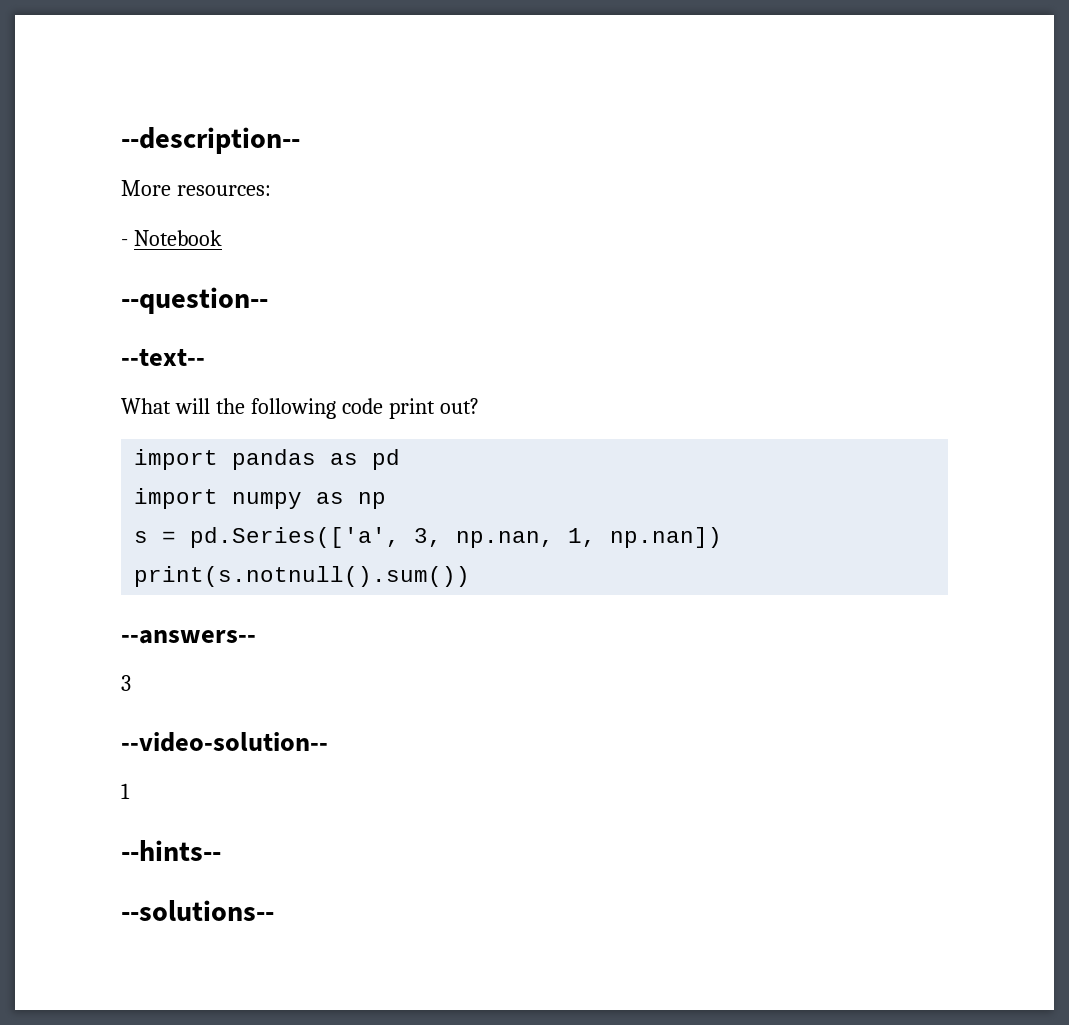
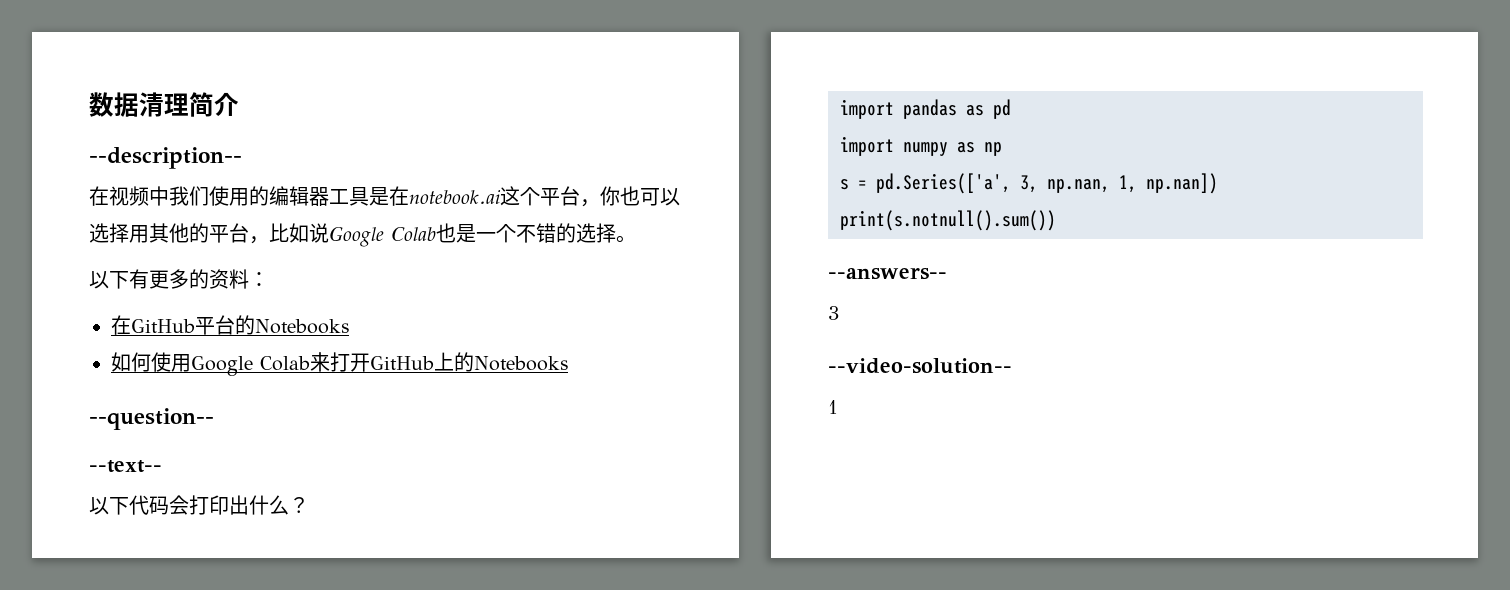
+ 数据清理简介
  --description--
- More resources:
- - Notebook
+ 在视频中我们使用的编辑器工具是在notebook.ai这个平台，你也可以选择用其他的平台，比如说Google Colab也是一个不错的选择。
+ 以下有更多的资料：
+ 在GitHub平台的Notebooks
+ 如何使用Google Colab来打开GitHub上的Notebooks
  --question--
  --text--
- What will the following code print out?
+ 以下代码会打印出什么？
- --hints--
- --solutions--

